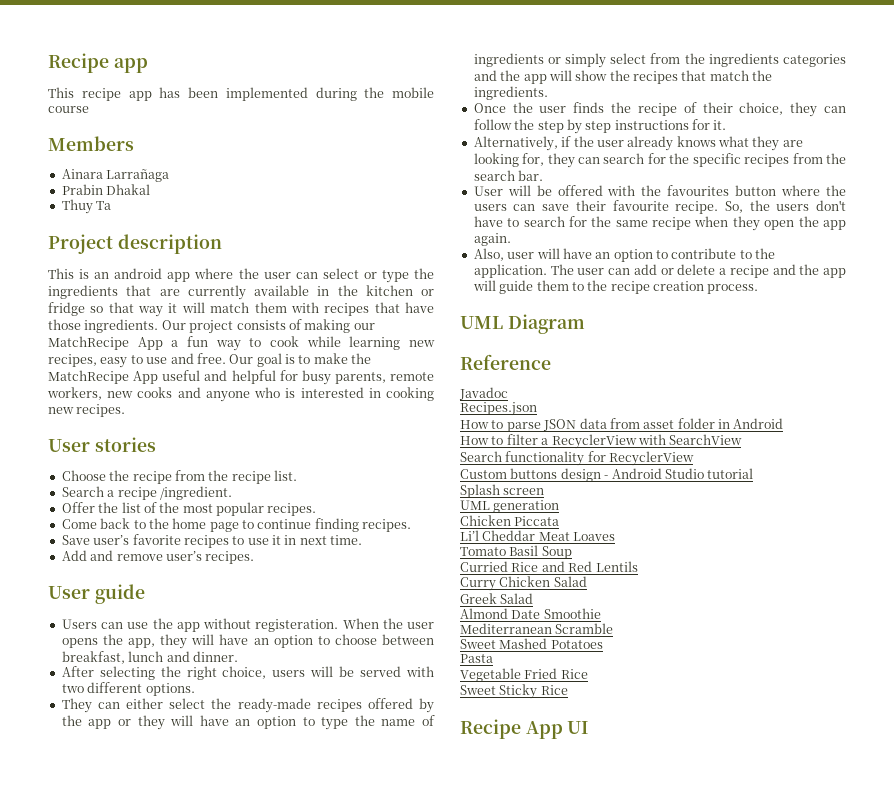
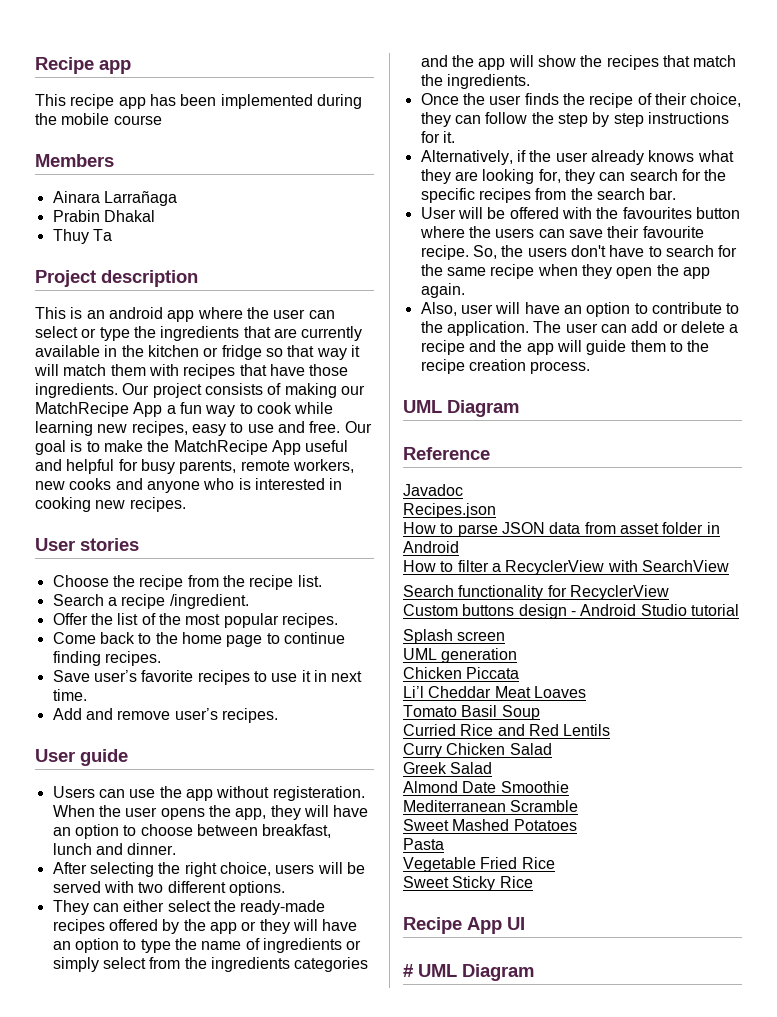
+ # UML Diagram

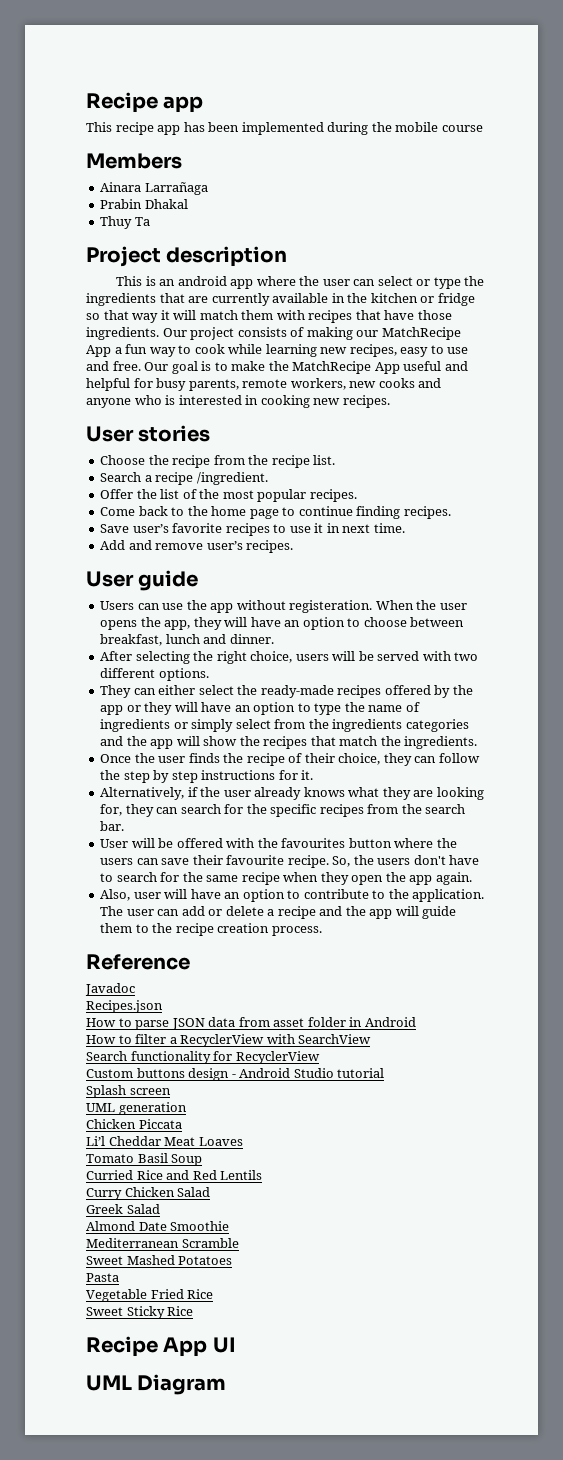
  The user can add or delete a recipe and the app will guide them to the recipe creation process.
- UML Diagram
- # UML Diagram
+ UML Diagram

